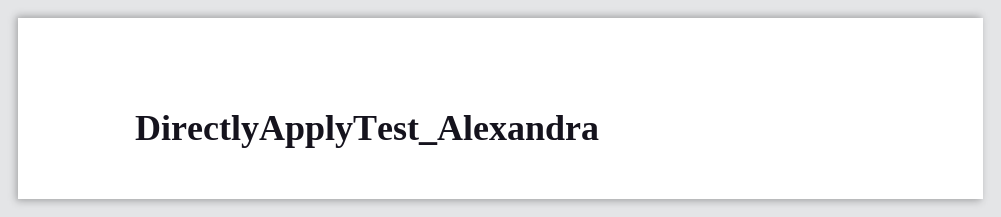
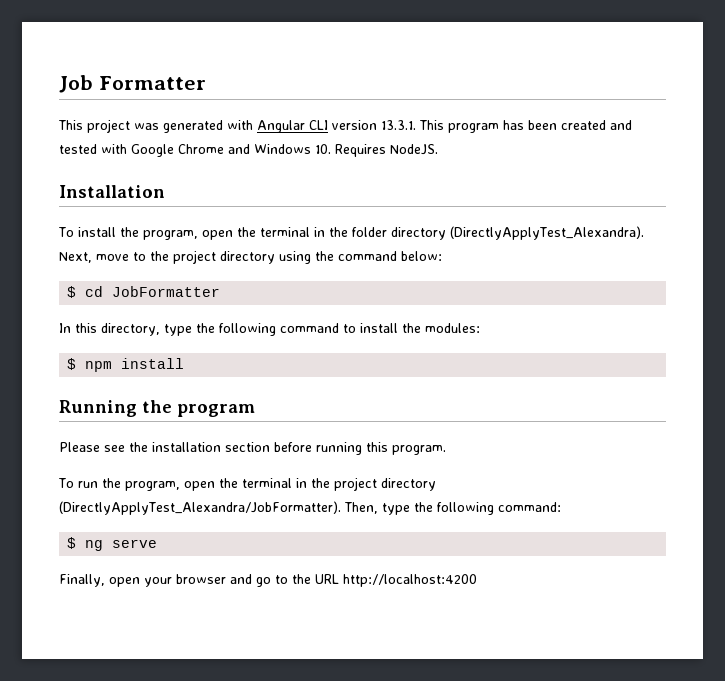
- DirectlyApplyTest_Alexandra
+ Job Formatter
+ This project was generated with Angular CLI version 13.3.1. This program has been created and tested with Google Chrome and Windows 10. Requires NodeJS.
+ Installation
+ To install the program, open the terminal in the folder directory (DirectlyApplyTest_Alexandra). Next, move to the project directory using the command below:
+ $ cd JobFormatter
+ In this directory, type the following command to install the modules:
+ $ npm install
+ Running the program
+ Please see the installation section before running this program.
+ To run the program, open the terminal in the project directory (DirectlyApplyTest_Alexandra/JobFormatter). Then, type the following command:
+ $ ng serve
+ Finally, open your browser and go to the URL http://localhost:4200

